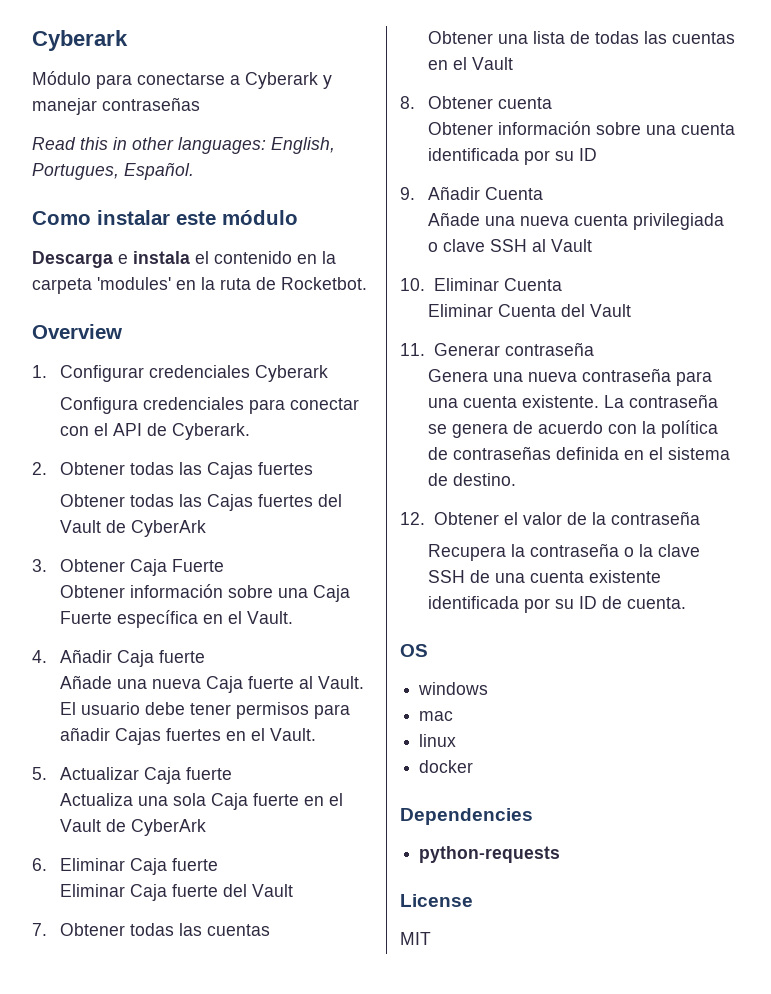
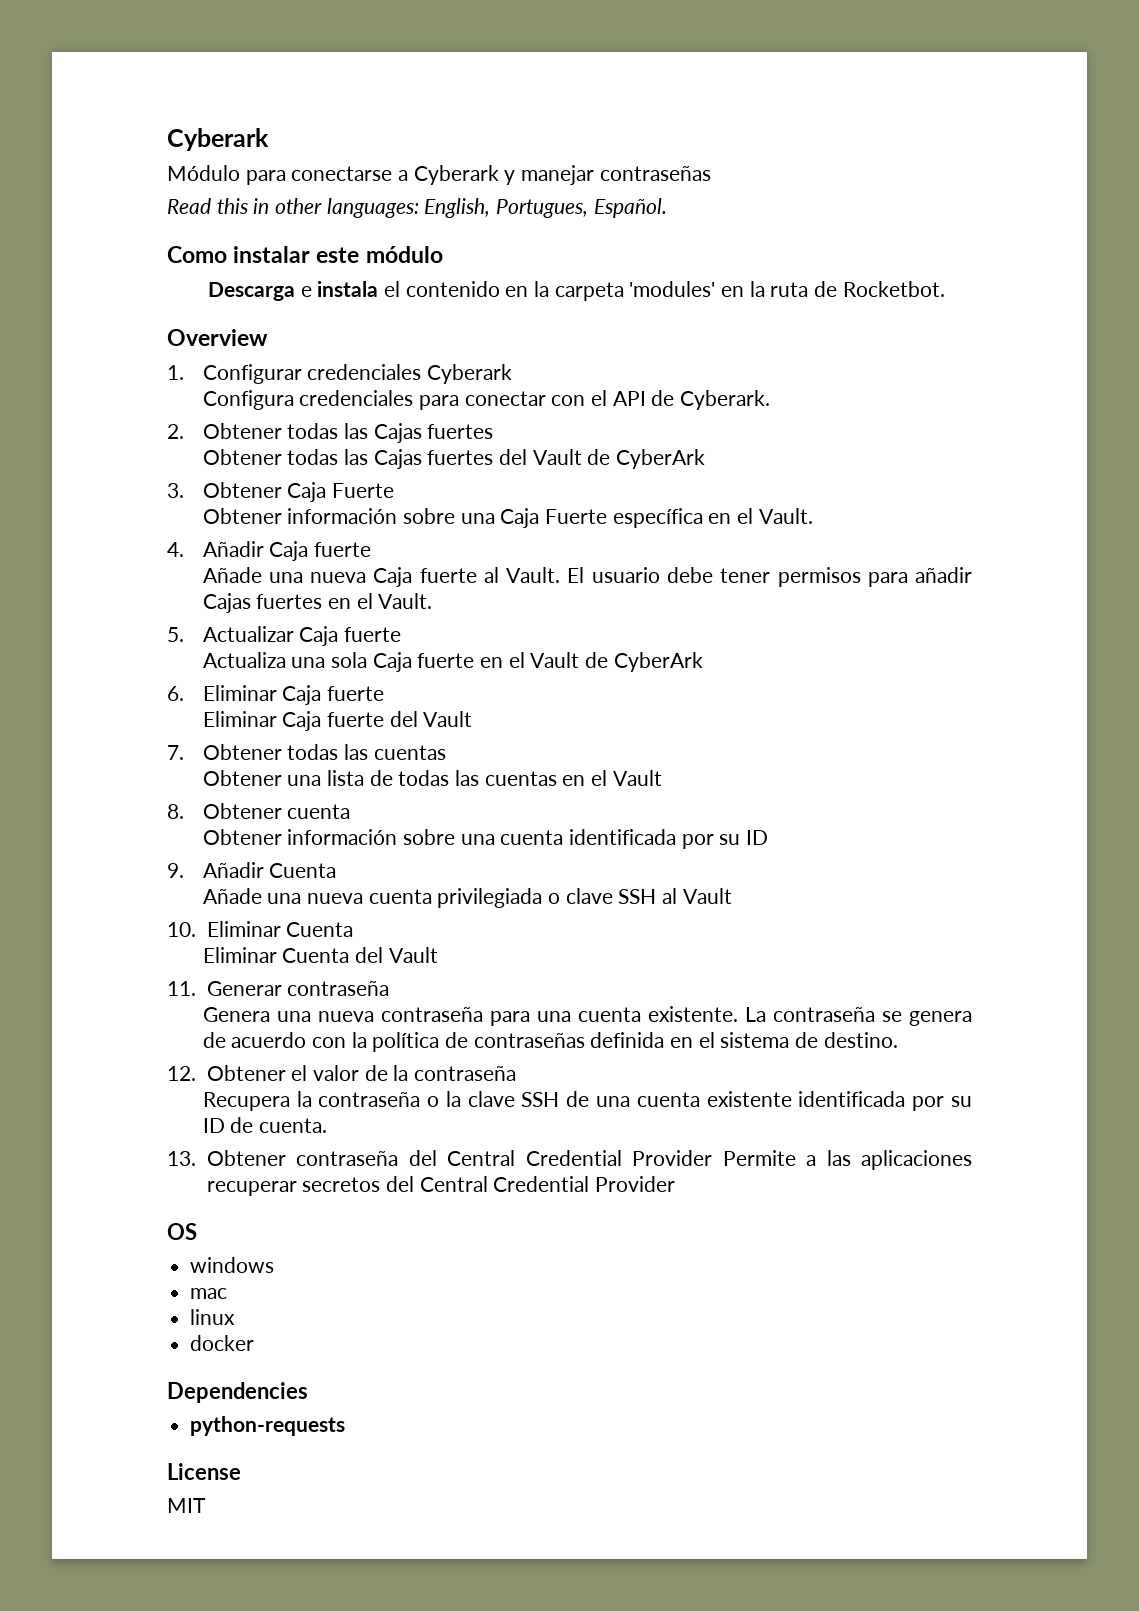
+ 13. Obtener contraseña del Central Credential Provider Permite a las aplicaciones recuperar secretos del Central Credential Provider

